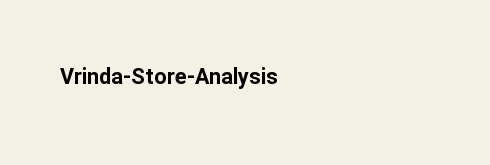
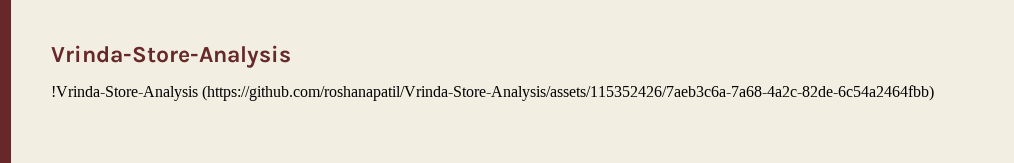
+ !Vrinda-Store-Analysis (https://github.com/roshanapatil/Vrinda-Store-Analysis/assets/115352426/7aeb3c6a-7a68-4a2c-82de-6c54a2464fbb)

